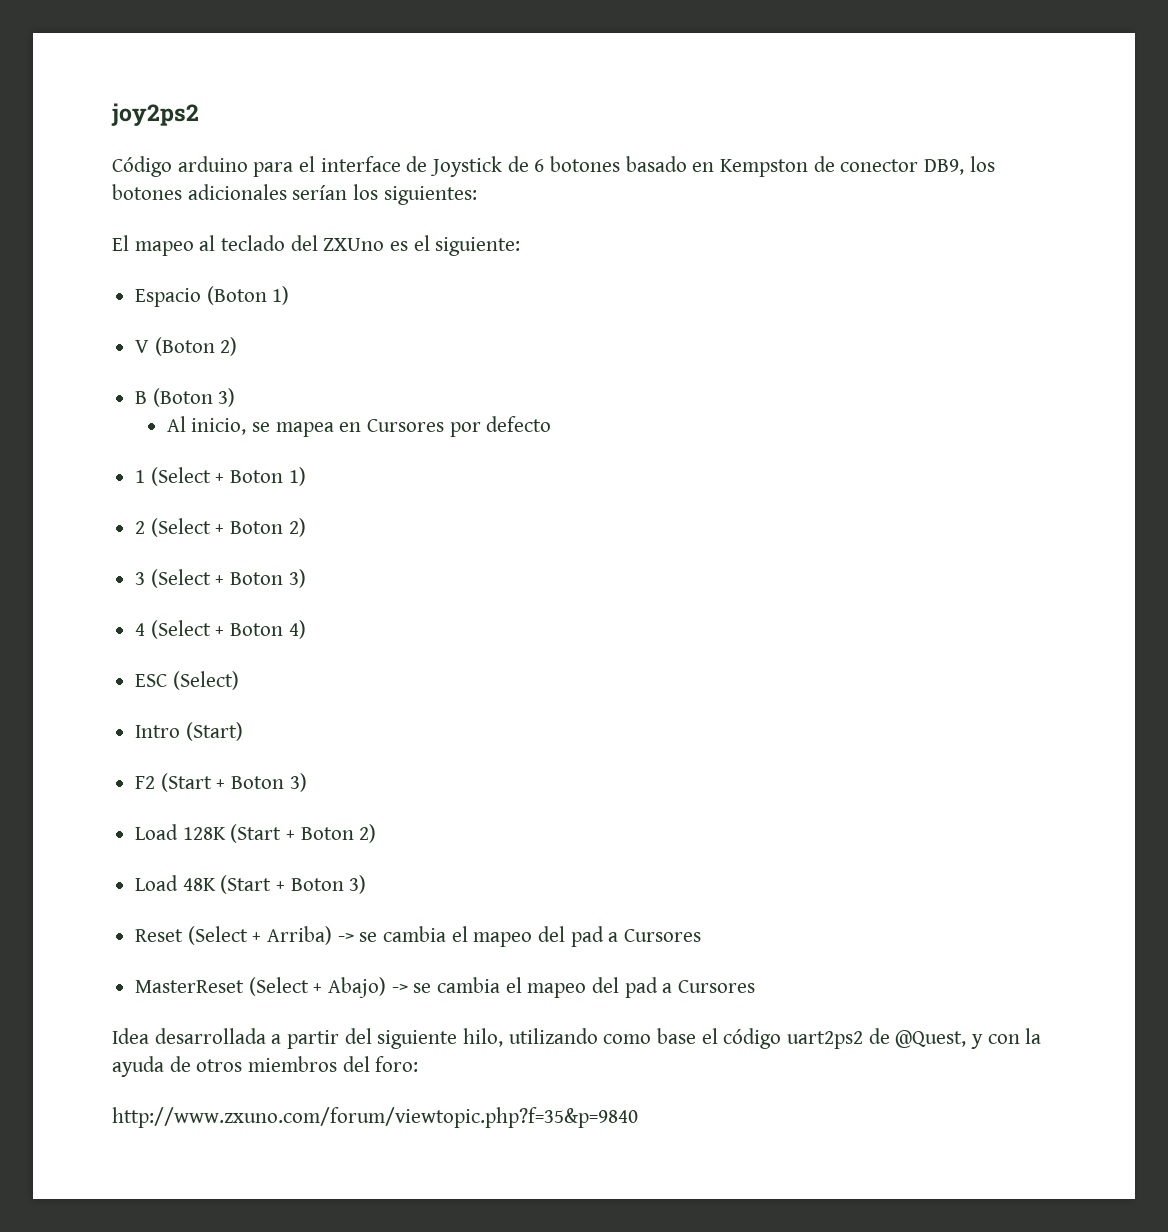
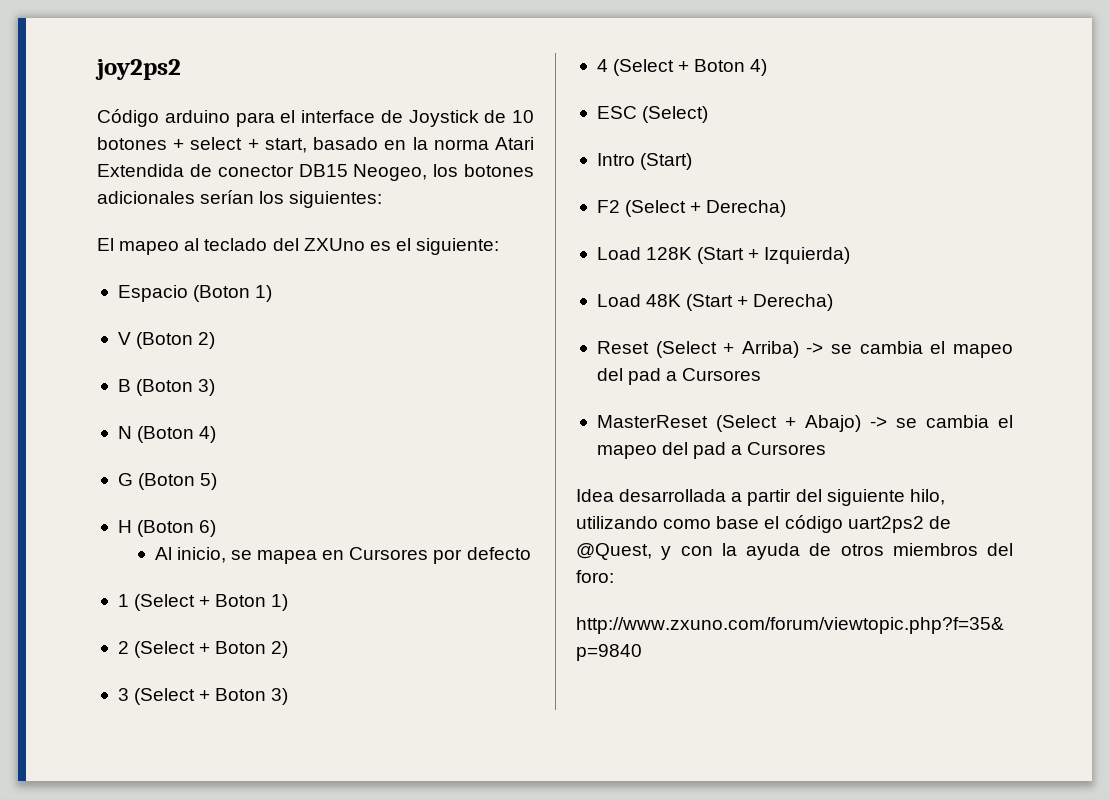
- Código arduino para el interface de Joystick de 6 botones basado en Kempston de conector DB9, los botones adicionales serían los siguientes:
+ Código arduino para el interface de Joystick de 10 botones + select + start, basado en la norma Atari Extendida de conector DB15 Neogeo, los botones adicionales serían los siguientes:
+ N (Boton 4)
+ G (Boton 5)
+ H (Boton 6)
- F2 (Start + Boton 3)
+ F2 (Select + Derecha)
- Load 128K (Start + Boton 2)
+ Load 128K (Start + Izquierda)
- Load 48K (Start + Boton 3)
+ Load 48K (Start + Derecha)

